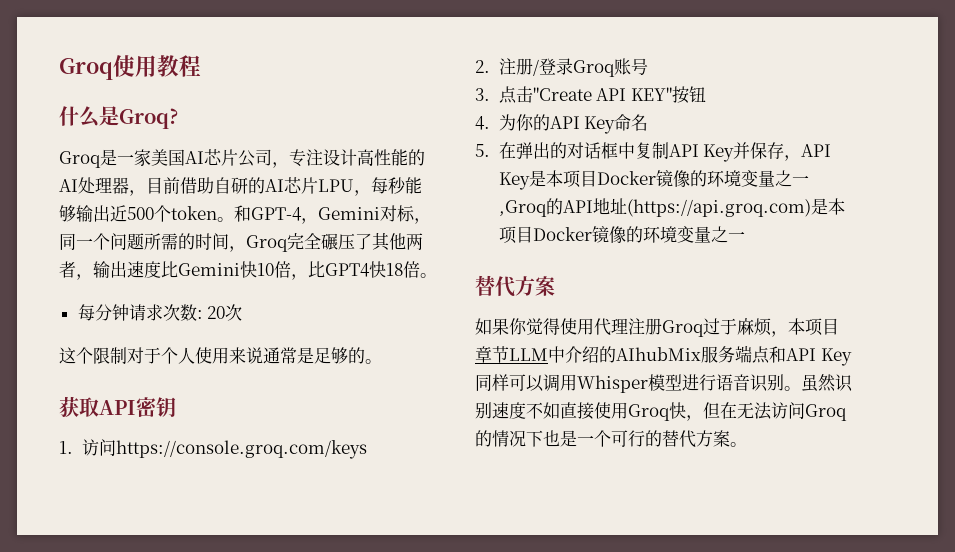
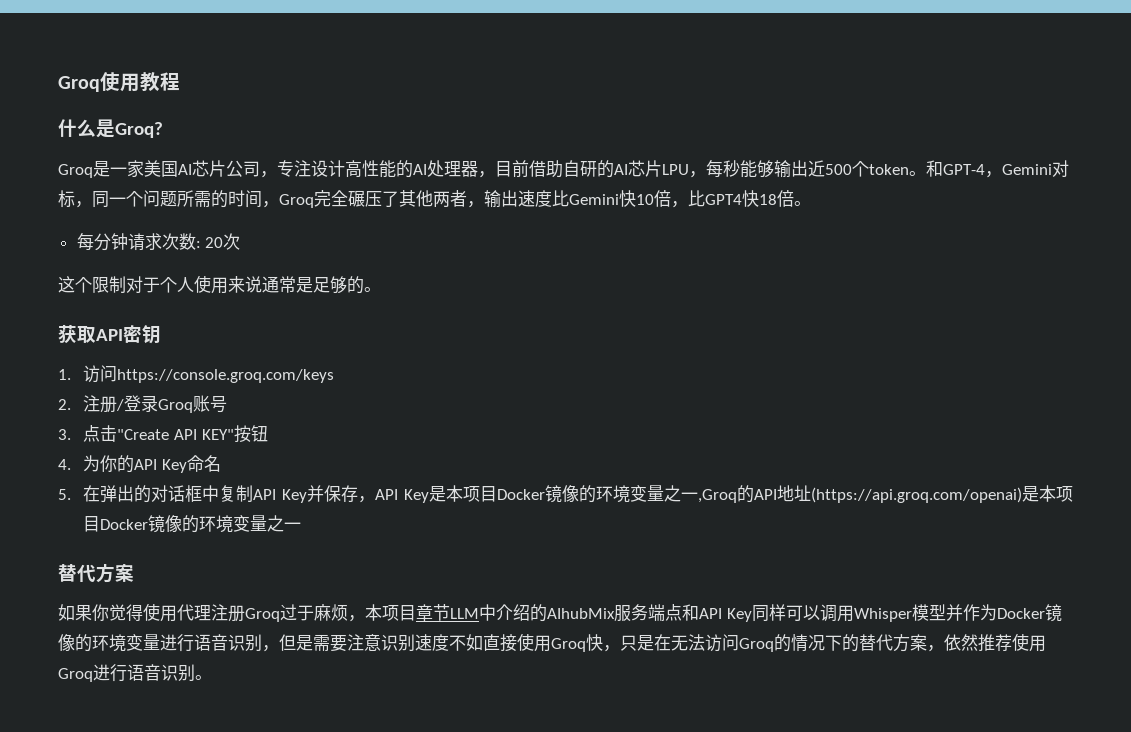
- 5.在弹出的对话框中复制API Key并保存，API Key是本项目Docker镜像的环境变量之一,Groq的API地址(https://api.groq.com)是本项目Docker镜像的环境变量之一
+ 5.在弹出的对话框中复制API Key并保存，API Key是本项目Docker镜像的环境变量之一,Groq的API地址(https://api.groq.com/openai)是本项目Docker镜像的环境变量之一
- 如果你觉得使用代理注册Groq过于麻烦，本项目章节LLM中介绍的AIhubMix服务端点和API Key同样可以调用Whisper模型进行语音识别。虽然识别速度不如直接使用Groq快，但在无法访问Groq的情况下也是一个可行的替代方案。
+ 如果你觉得使用代理注册Groq过于麻烦，本项目章节LLM中介绍的AIhubMix服务端点和API Key同样可以调用Whisper模型并作为Docker镜像的环境变量进行语音识别，但是需要注意识别速度不如直接使用Groq快，只是在无法访问Groq的情况下的替代方案，依然推荐使用Groq进行语音识别。

